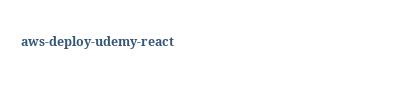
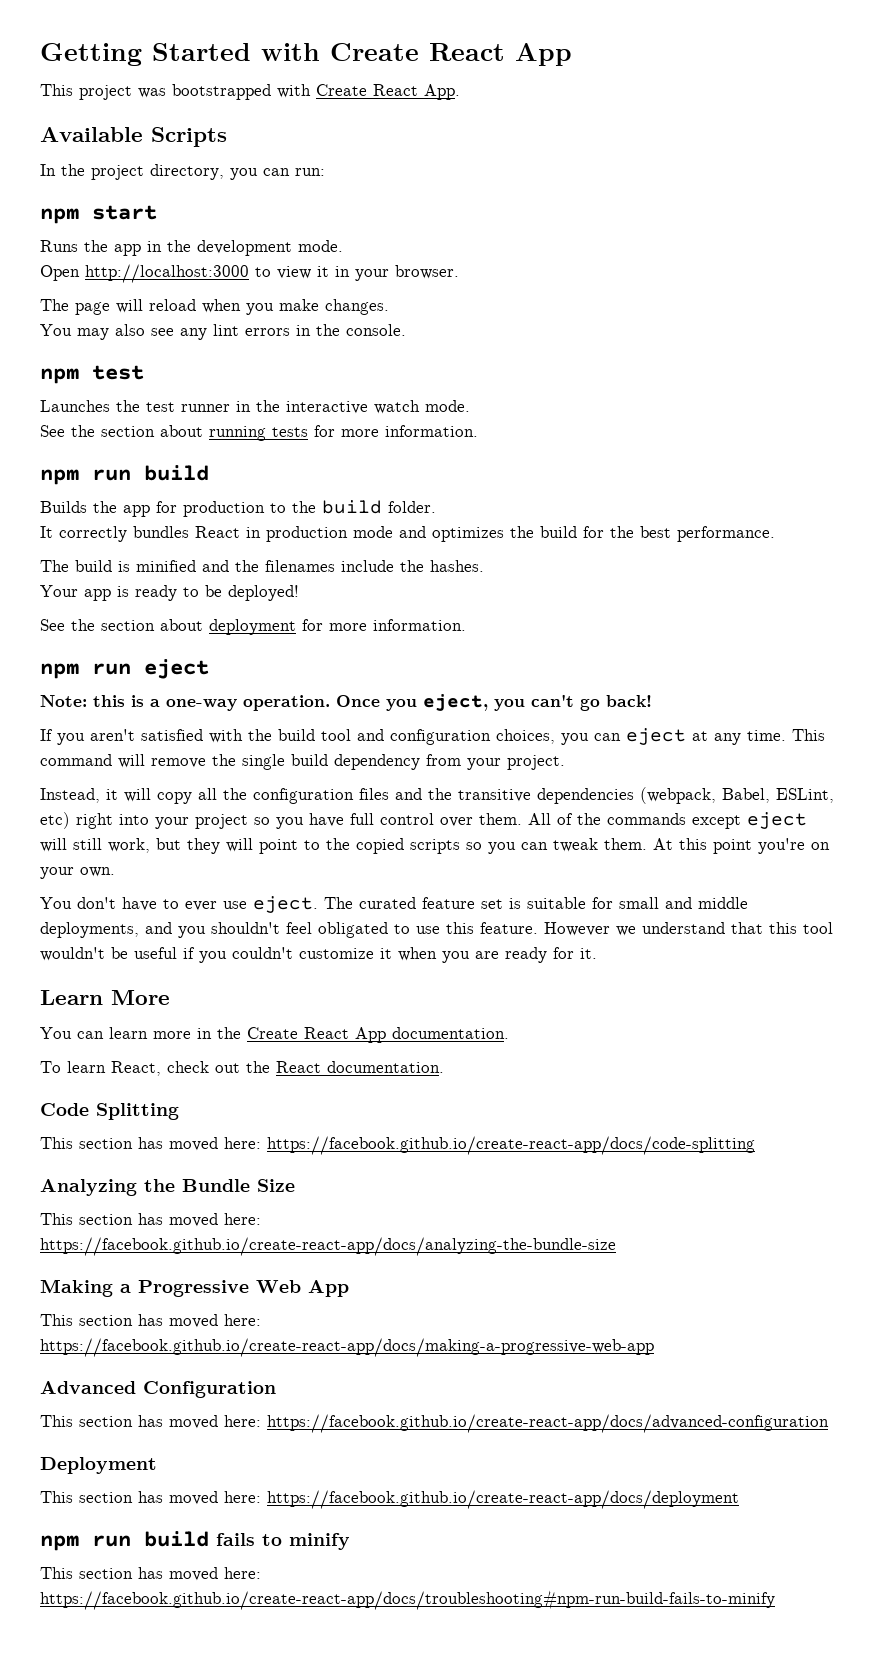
- aws-deploy-udemy-react
+ Getting Started with Create React App
+ This project was bootstrapped with Create React App.
+ Available Scripts
+ In the project directory, you can run:
+ npm start
+ Runs the app in the development mode.
+ Open http://localhost:3000 to view it in your browser.
+ The page will reload when you make changes.
+ You may also see any lint errors in the console.
+ npm test
+ Launches the test runner in the interactive watch mode.
+ See the section about running tests for more information.
+ npm run build
+ Builds the app for production to the build folder.
+ It correctly bundles React in production mode and optimizes the build for the best performance.
+ The build is minified and the filenames include the hashes.
+ Your app is ready to be deployed!
+ See the section about deployment for more information.
+ npm run eject
+ Note: this is a one-way operation. Once you eject, you can't go back!
+ If you aren't satisfied with the build tool and configuration choices, you can eject at any time. This command will remove the single build dependency from your project.
+ Instead, it will copy all the configuration files and the transitive dependencies (webpack, Babel, ESLint, etc) right into your project so you have full control over them. All of the commands except eject will still work, but they will point to the copied scripts so you can tweak them. At this point you're on your own.
+ You don't have to ever use eject. The curated feature set is suitable for small and middle deployments, and you shouldn't feel obligated to use this feature. However we understand that this tool wouldn't be useful if you couldn't customize it when you are ready for it.
+ Learn More
+ You can learn more in the Create React App documentation.
+ To learn React, check out the React documentation.
+ Code Splitting
+ This section has moved here: https://facebook.github.io/create-react-app/docs/code-splitting
+ Analyzing the Bundle Size
+ This section has moved here: https://facebook.github.io/create-react-app/docs/analyzing-the-bundle-size
+ Making a Progressive Web App
+ This section has moved here: https://facebook.github.io/create-react-app/docs/making-a-progressive-web-app
+ Advanced Configuration
+ This section has moved here: https://facebook.github.io/create-react-app/docs/advanced-configuration
+ Deployment
+ This section has moved here: https://facebook.github.io/create-react-app/docs/deployment
+ npm run build fails to minify
+ This section has moved here: https://facebook.github.io/create-react-app/docs/troubleshooting#npm-run-build-fails-to-minify

